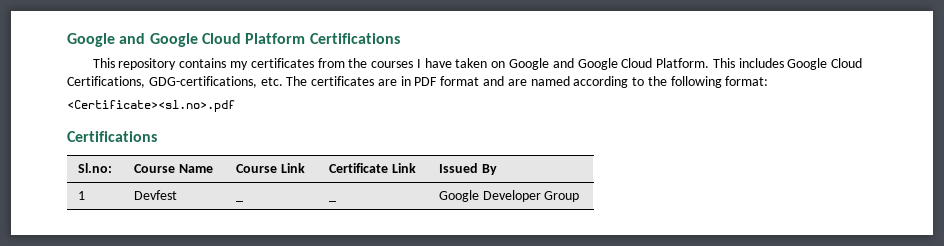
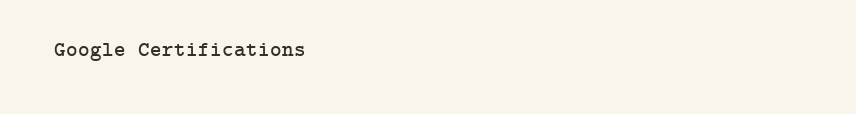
- Google and Google Cloud Platform Certifications
- This repository contains my certificates from the courses I have taken on Google and Google Cloud Platform. This includes Google Cloud Certifications, GDG-certifications, etc. The certificates are in PDF format and are named according to the following format:
- <Certificate><sl.no>.pdf
- Certifications
- Sl.no: | Course Name | Course Link | Certificate Link | Issued By
- 1 | Devfest | _ | _ | Google Developer Group
+ Google Certifications

